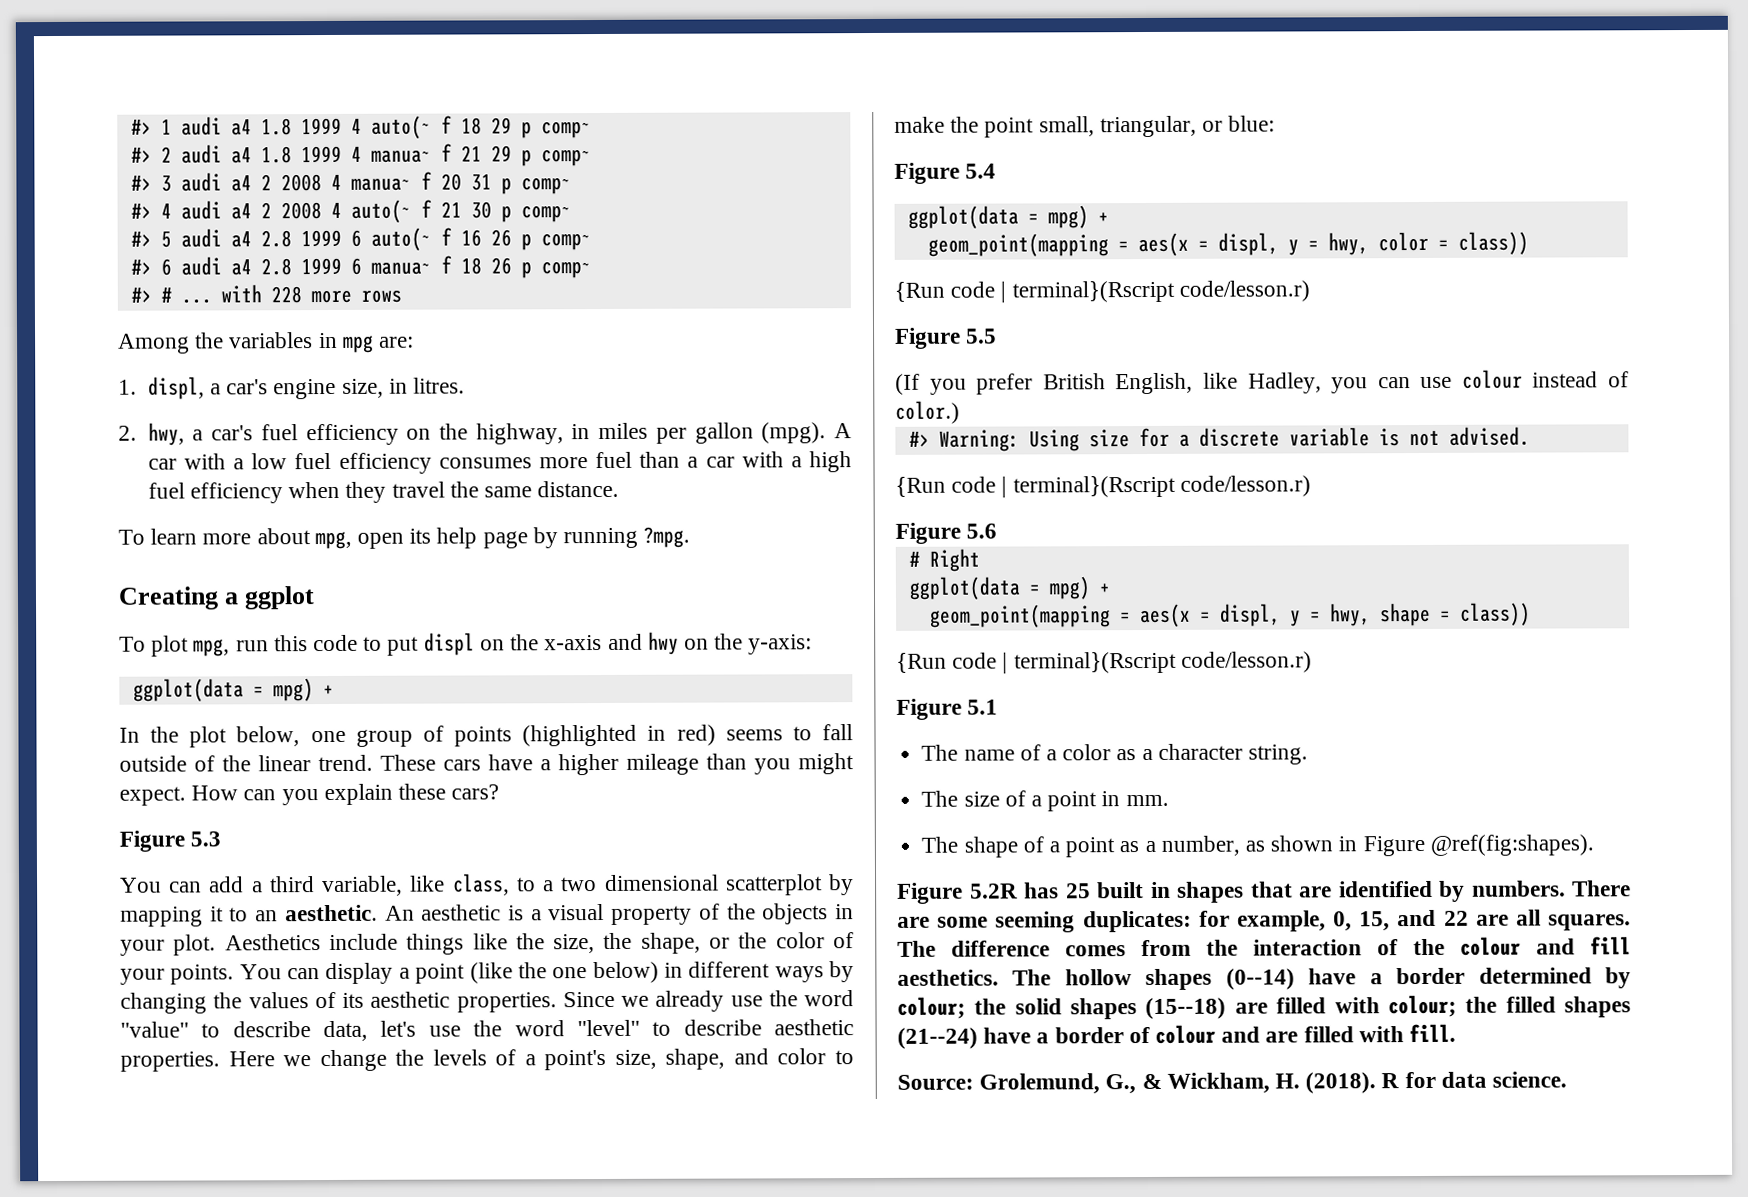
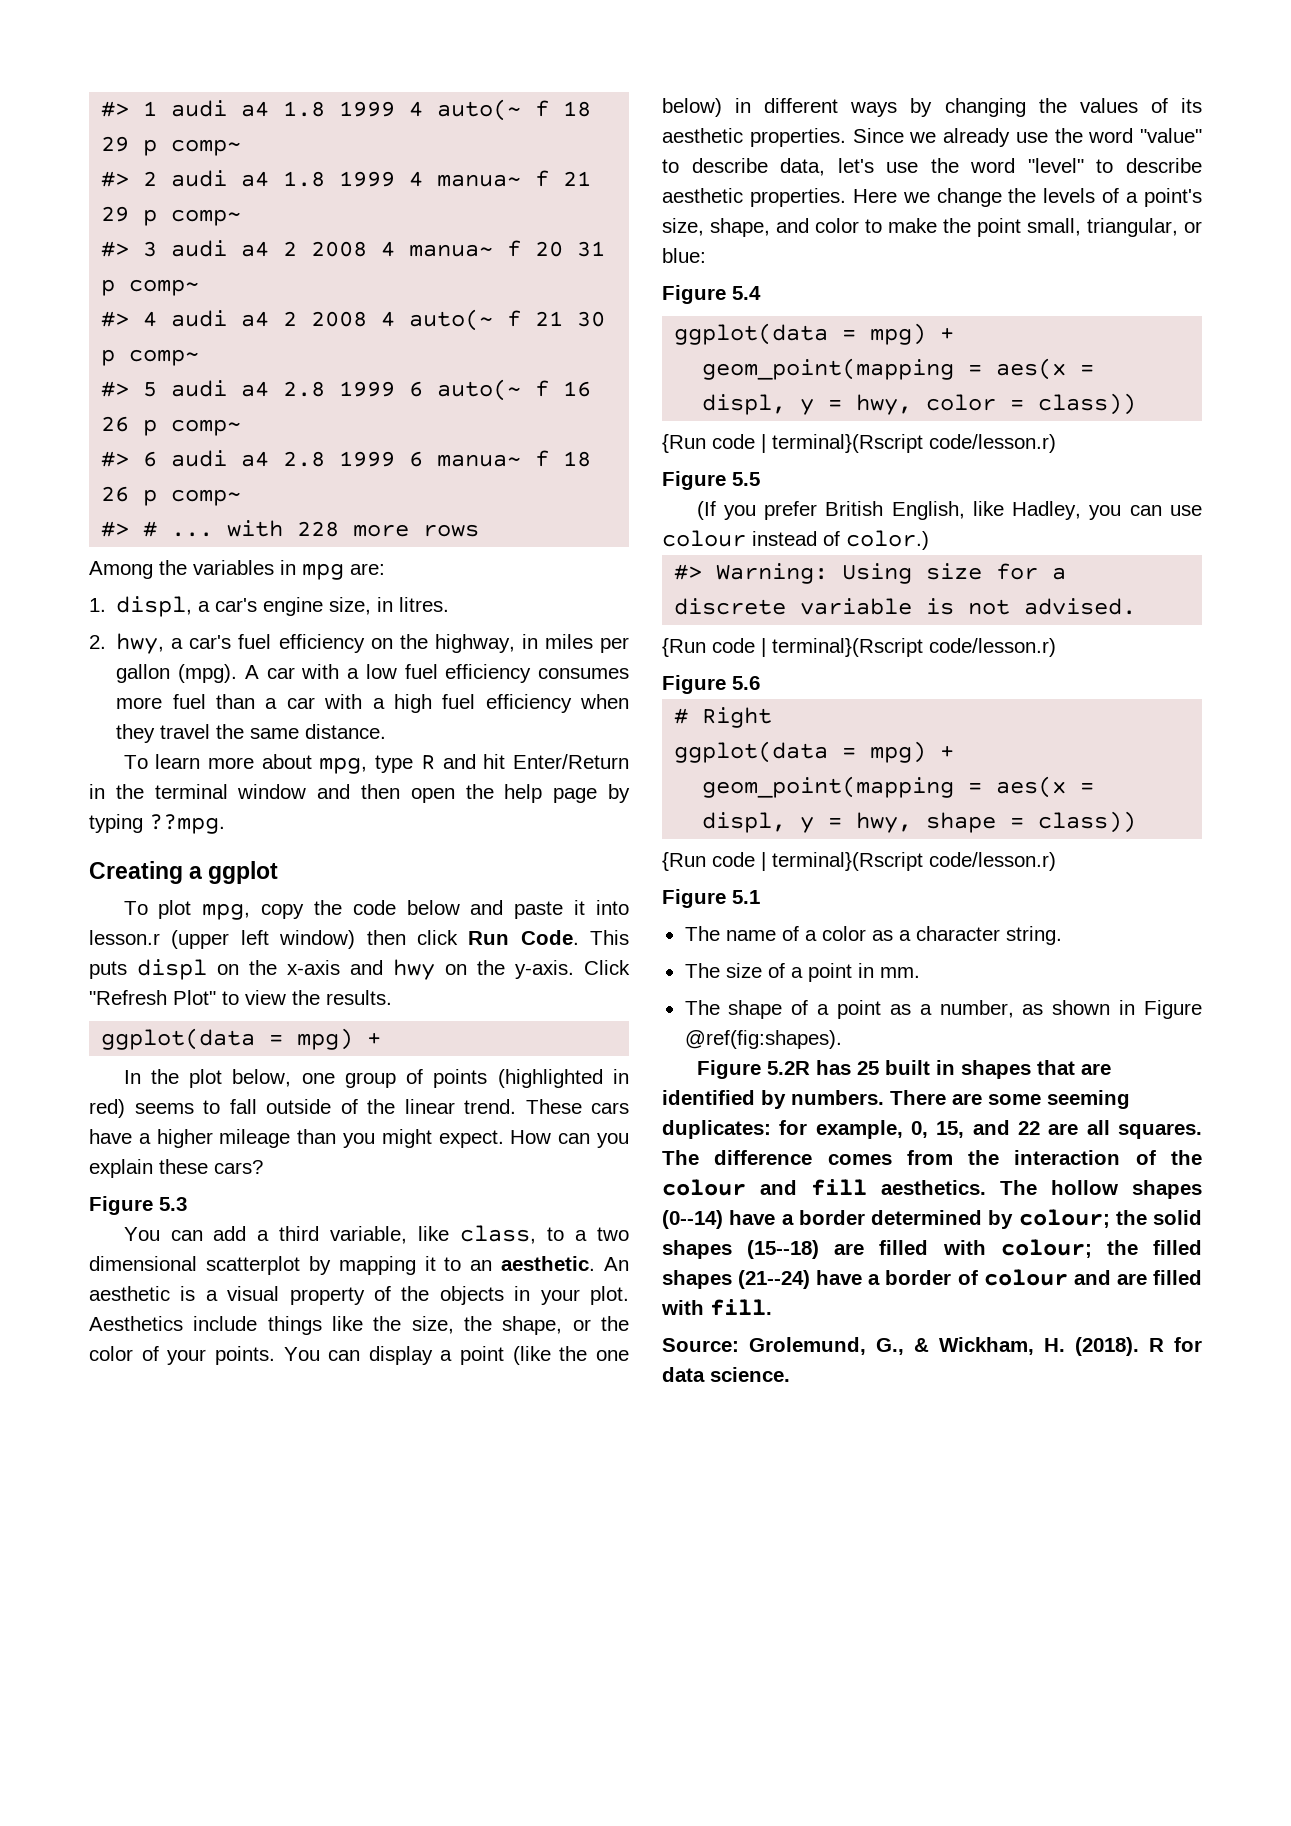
- To learn more about mpg, open its help page by running ?mpg.
+ To learn more about mpg, type R and hit Enter/Return in the terminal window and then open the help page by typing ??mpg.
- To plot mpg, run this code to put displ on the x-axis and hwy on the y-axis:
+ To plot mpg, copy the code below and paste it into lesson.r (upper left window) then click Run Code. This puts displ on the x-axis and hwy on the y-axis. Click "Refresh Plot" to view the results.

